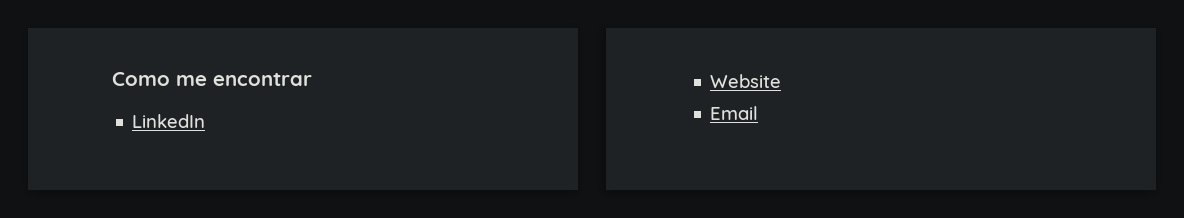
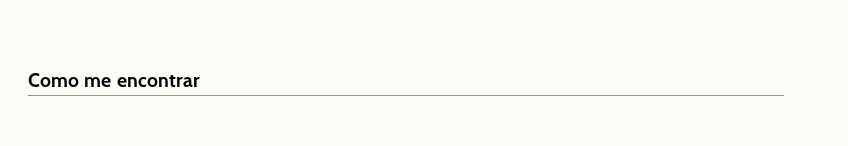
- LinkedIn
- Website
- Email

